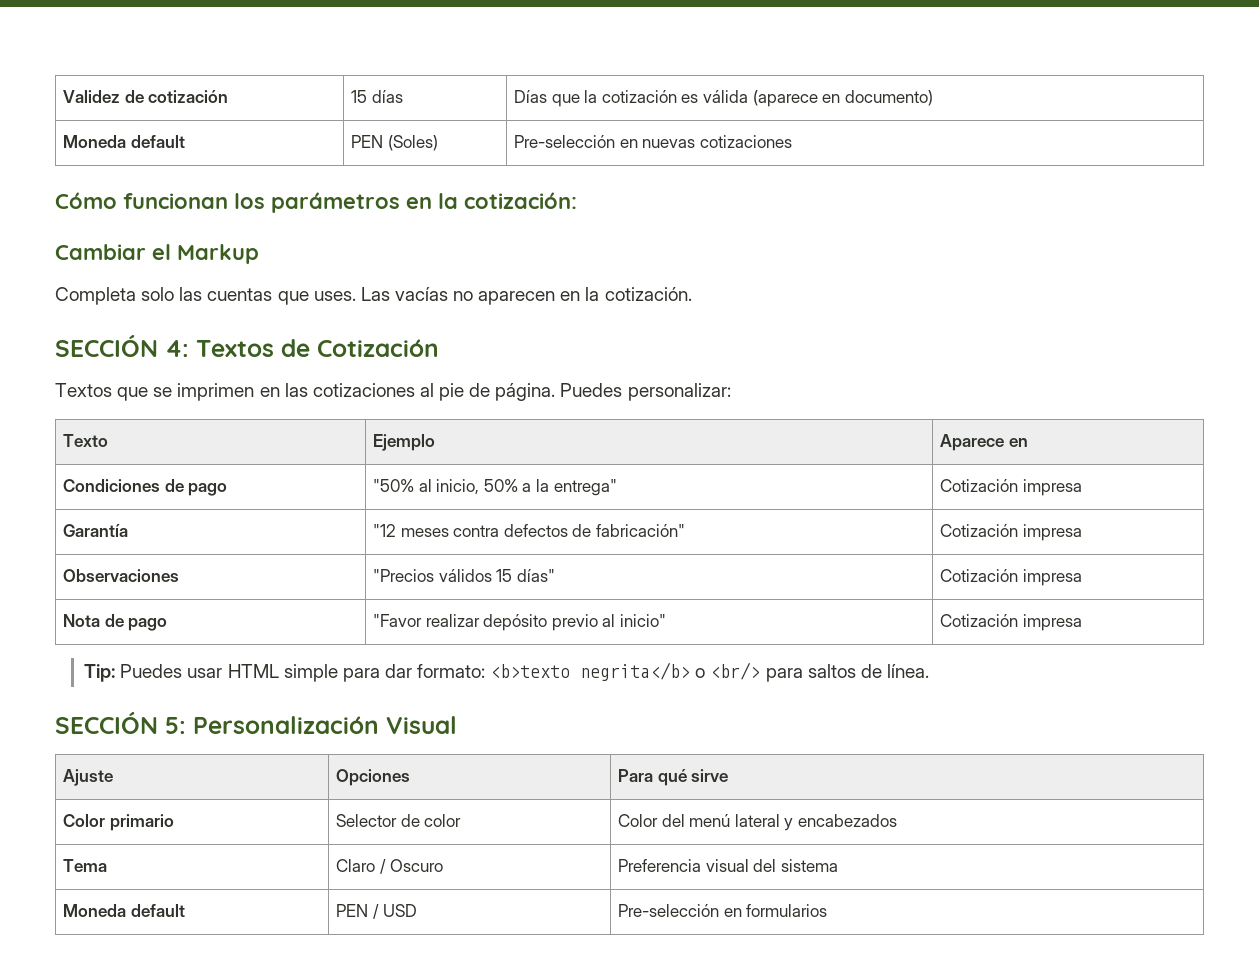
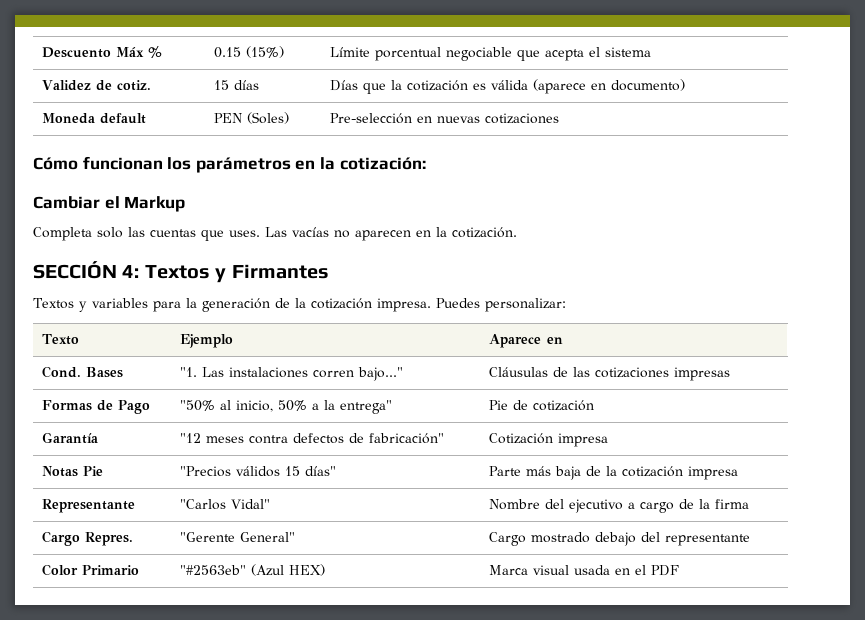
+ Descuento Máx % | 0.15 (15%) | Límite porcentual negociable que acepta el sistema
- Validez de cotización | 15 días | Días que la cotización es válida (aparece en documento)
+ Validez de cotiz. | 15 días | Días que la cotización es válida (aparece en documento)
- SECCIÓN 4: Textos de Cotización
- Textos que se imprimen en las cotizaciones al pie de página.
+ SECCIÓN 4: Textos y Firmantes
+ Textos y variables para la generación de la cotización impresa.
- Condiciones de pago | "50% al inicio, 50% a la entrega" | Cotización impresa
+ Cond. Bases | "1. Las instalaciones corren bajo..." | Cláusulas de las cotizaciones impresas
+ Formas de Pago | "50% al inicio, 50% a la entrega" | Pie de cotización
- Observaciones | "Precios válidos 15 días" | Cotización impresa
- Nota de pago | "Favor realizar depósito previo al inicio" | Cotización impresa
- Tip: Puedes usar HTML simple para dar formato: <b>texto negrita</b> o <br/> para saltos de línea.
- SECCIÓN 5: Personalización Visual
- Ajuste | Opciones | Para qué sirve
- Color primario | Selector de color | Color del menú lateral y encabezados
- Tema | Claro / Oscuro | Preferencia visual del sistema
- Moneda default | PEN / USD | Pre-selección en formularios
+ Notas Pie | "Precios válidos 15 días" | Parte más baja de la cotización impresa
+ Representante | "Carlos Vidal" | Nombre del ejecutivo a cargo de la firma
+ Cargo Repres. | "Gerente General" | Cargo mostrado debajo del representante
+ Color Primario | "#2563eb" (Azul HEX) | Marca visual usada en el PDF

